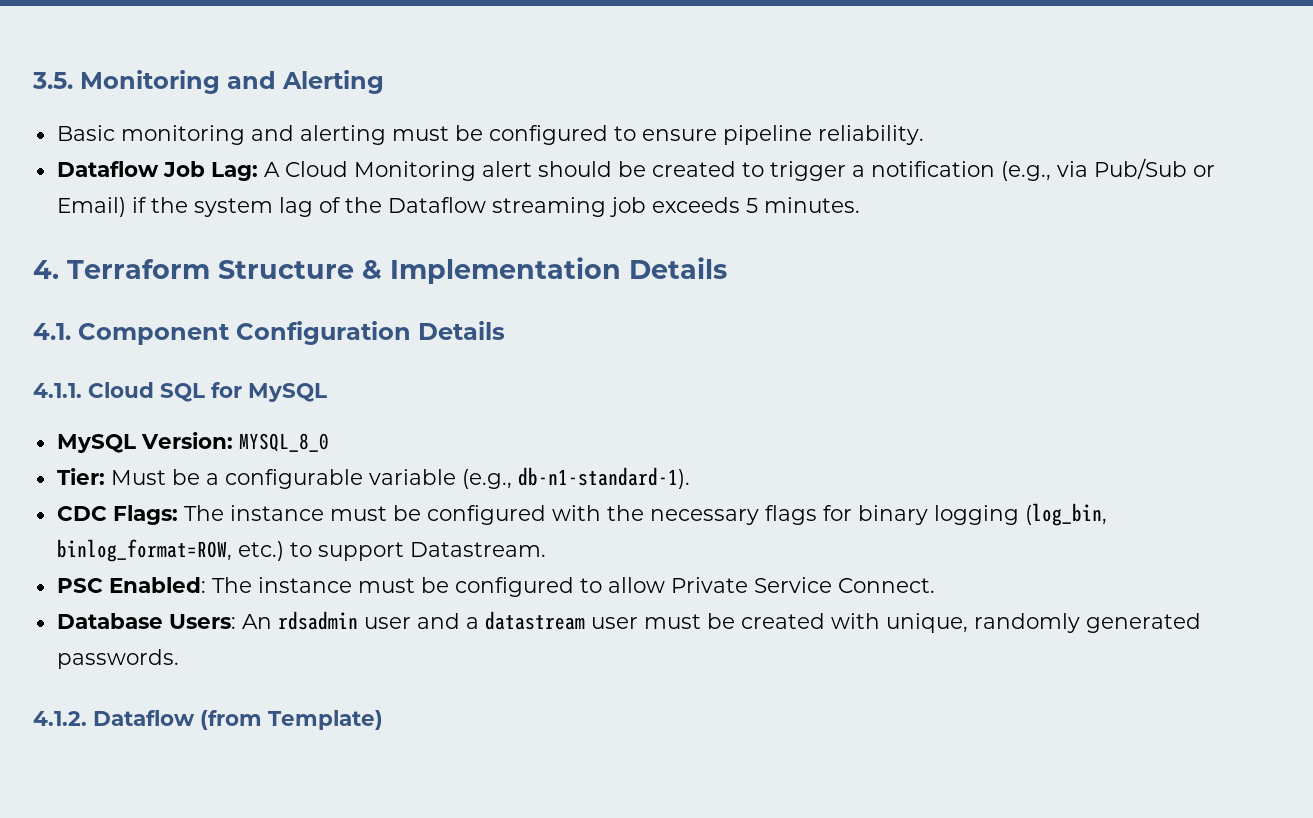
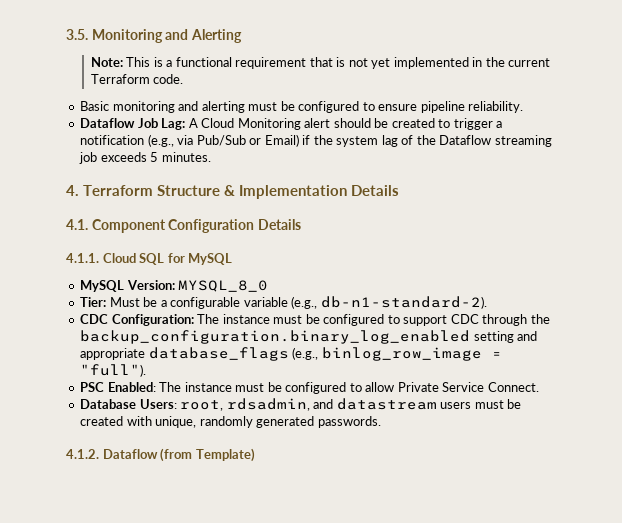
+ Note: This is a functional requirement that is not yet implemented in the current Terraform code.
- Tier: Must be a configurable variable (e.g., db-n1-standard-1).
- CDC Flags: The instance must be configured with the necessary flags for binary logging (log_bin, binlog_format=ROW, etc.) to support Datastream.
+ Tier: Must be a configurable variable (e.g., db-n1-standard-2).
+ CDC Configuration: The instance must be configured to support CDC through the backup_configuration.binary_log_enabled setting and appropriate database_flags (e.g., binlog_row_image = "full").
- Database Users: An rdsadmin user and a datastream user must be created with unique, randomly generated passwords.
+ Database Users: root, rdsadmin, and datastream users must be created with unique, randomly generated passwords.

